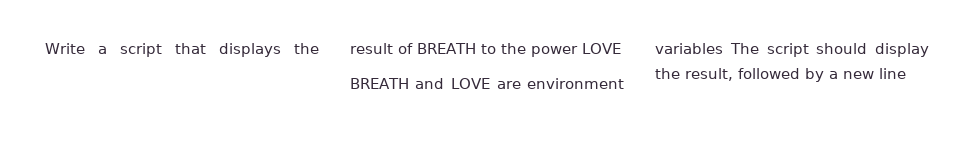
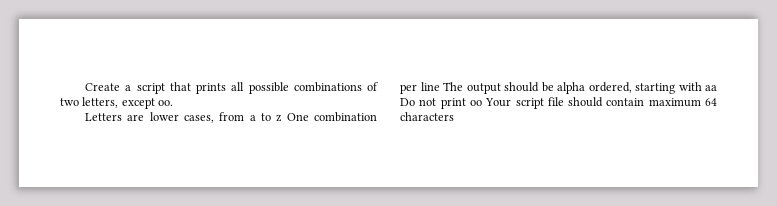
- Write a script that displays the result of BREATH to the power LOVE
- BREATH and LOVE are environment variables The script should display the result, followed by a new line
+ Create a script that prints all possible combinations of two letters, except oo.
+ Letters are lower cases, from a to z One combination per line The output should be alpha ordered, starting with aa Do not print oo Your script file should contain maximum 64 characters

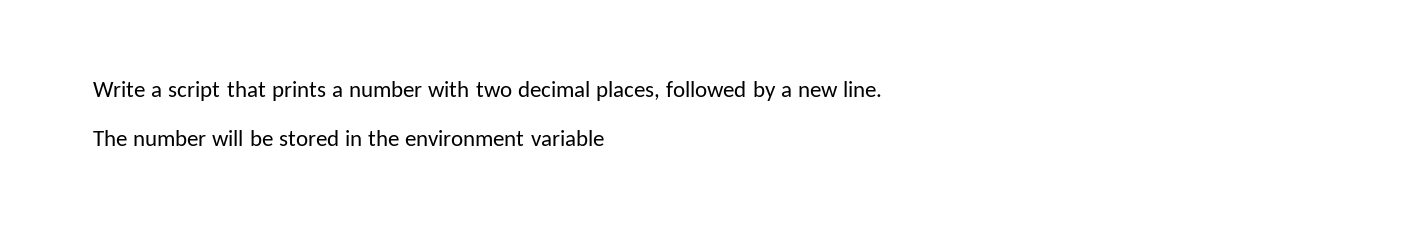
- Create a script that prints all possible combinations of two letters, except oo.
- Letters are lower cases, from a to z One combination per line The output should be alpha ordered, starting with aa Do not print oo Your script file should contain maximum 64 characters
+ Write a script that prints a number with two decimal places, followed by a new line.
+ The number will be stored in the environment variable

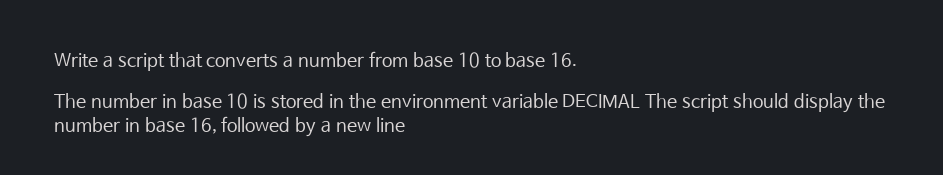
- Write a script that prints a number with two decimal places, followed by a new line.
- The number will be stored in the environment variable
+ Write a script that converts a number from base 10 to base 16.
+ The number in base 10 is stored in the environment variable DECIMAL The script should display the number in base 16, followed by a new line

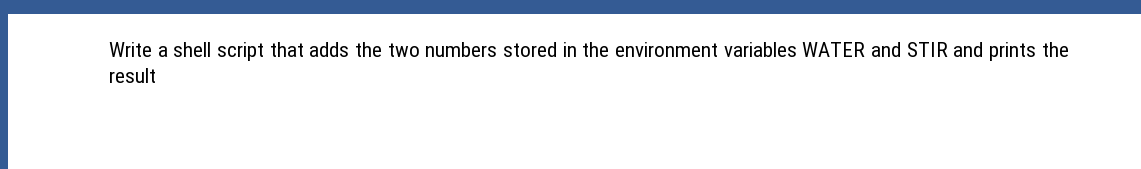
- Write a script that converts a number from base 10 to base 16.
- The number in base 10 is stored in the environment variable DECIMAL The script should display the number in base 16, followed by a new line
+ Write a shell script that adds the two numbers stored in the environment variables WATER and STIR and prints the result

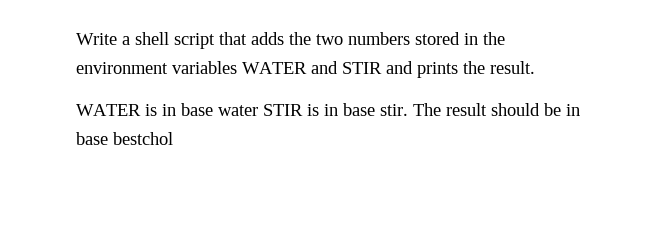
- Write a shell script that adds the two numbers stored in the environment variables WATER and STIR and prints the result
+ Write a shell script that adds the two numbers stored in the environment variables WATER and STIR and prints the result.
+ WATER is in base water STIR is in base stir. The result should be in base bestchol

